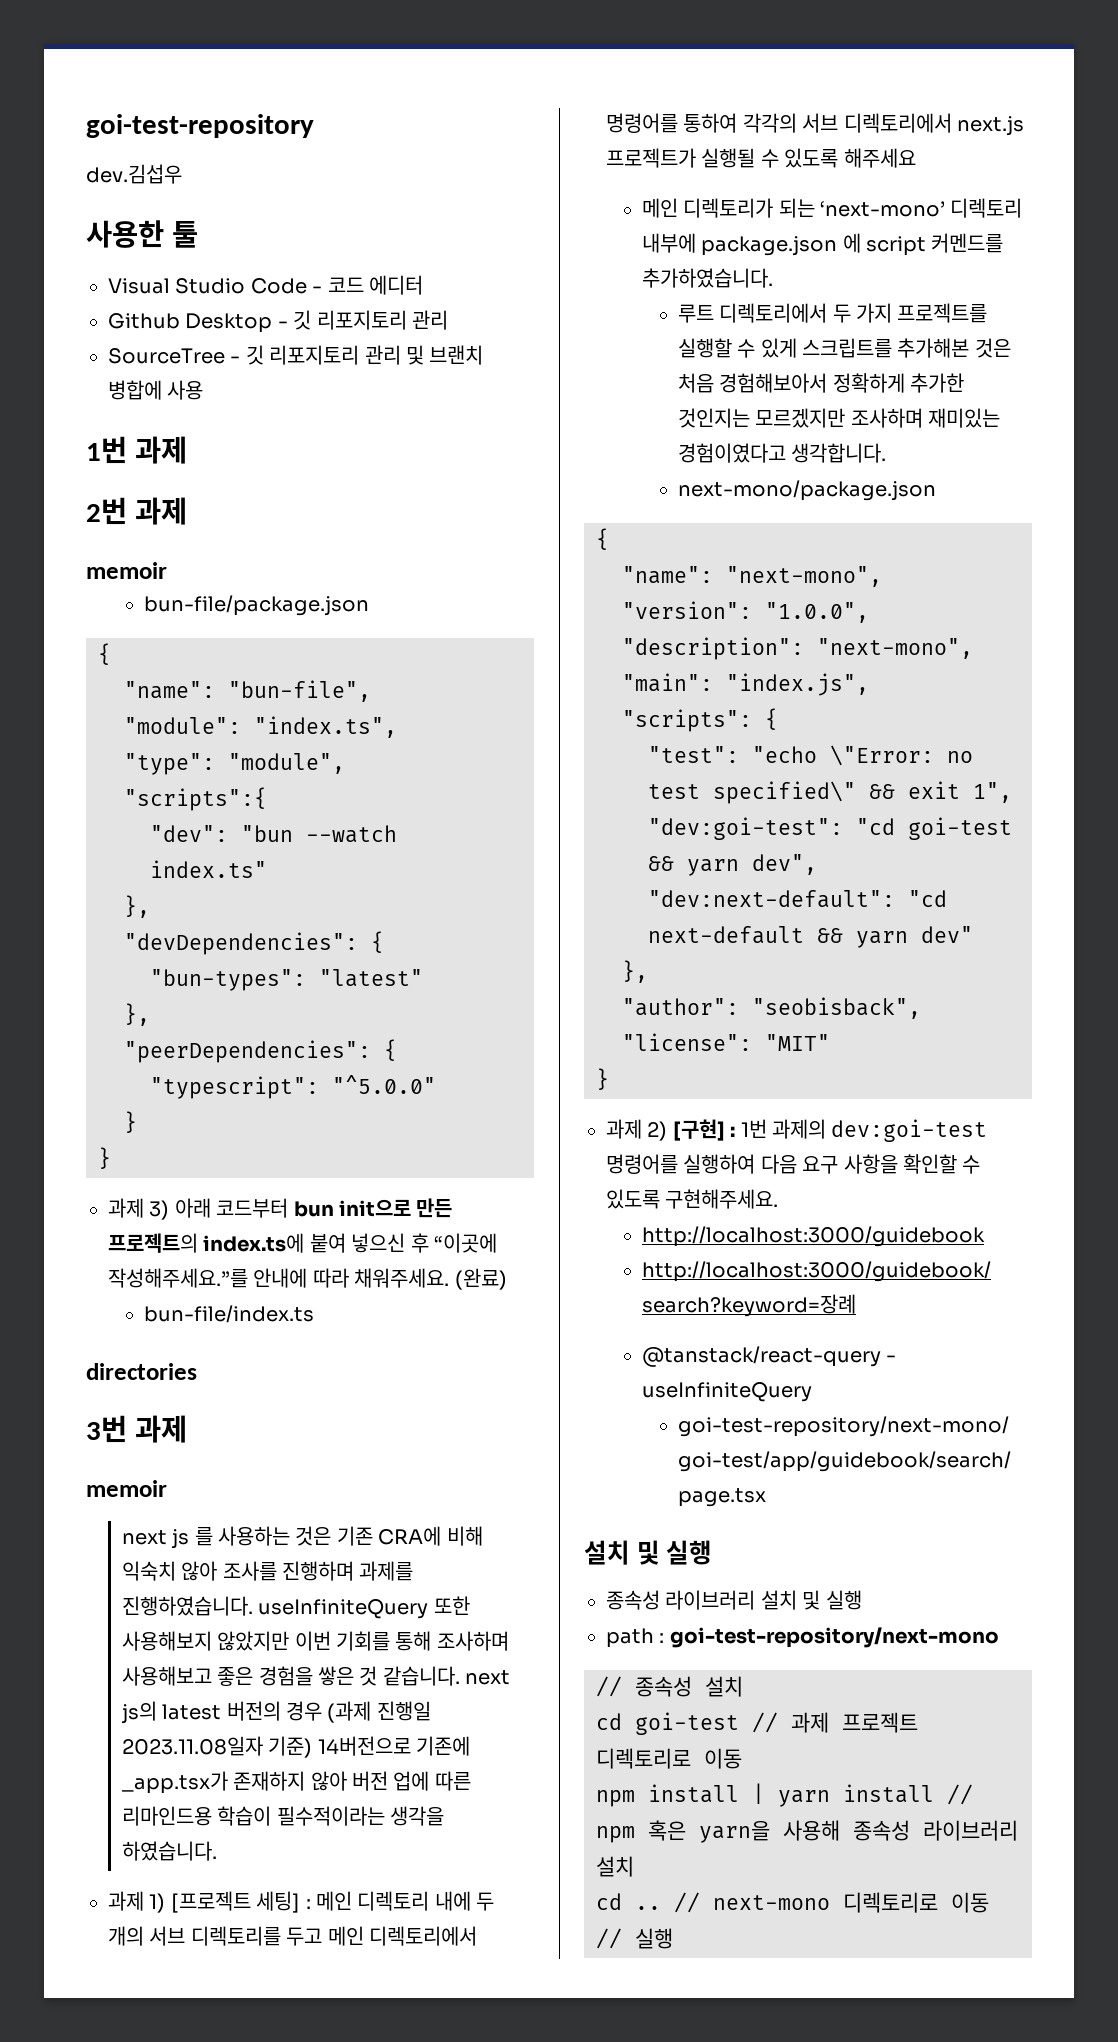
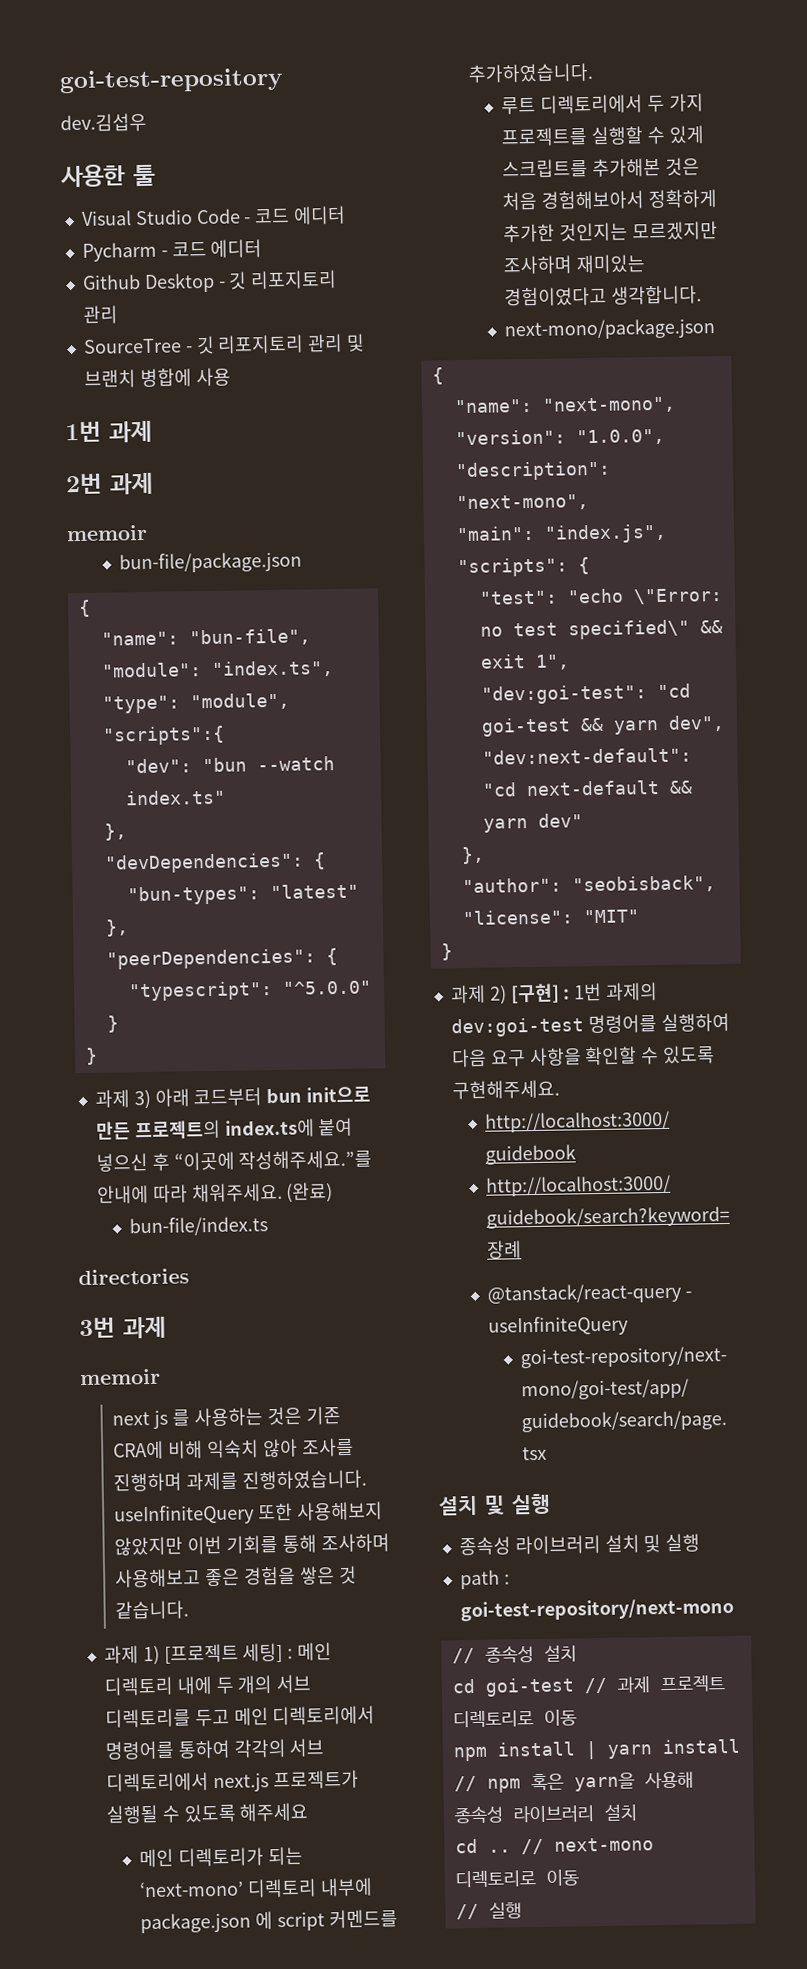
+ Pycharm - 코드 에디터
- next js 를 사용하는 것은 기존 CRA에 비해 익숙치 않아 조사를 진행하며 과제를 진행하였습니다. useInfiniteQuery 또한 사용해보지 않았지만 이번 기회를 통해 조사하며 사용해보고 좋은 경험을 쌓은 것 같습니다. next js의 latest 버전의 경우 (과제 진행일 2023.11.08일자 기준) 14버전으로 기존에 _app.tsx가 존재하지 않아 버전 업에 따른 리마인드용 학습이 필수적이라는 생각을 하였습니다.
+ next js 를 사용하는 것은 기존 CRA에 비해 익숙치 않아 조사를 진행하며 과제를 진행하였습니다. useInfiniteQuery 또한 사용해보지 않았지만 이번 기회를 통해 조사하며 사용해보고 좋은 경험을 쌓은 것 같습니다.

